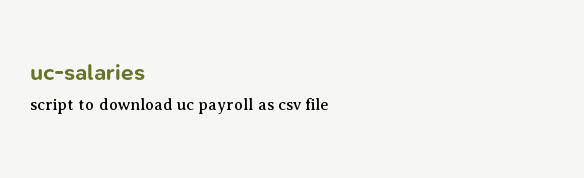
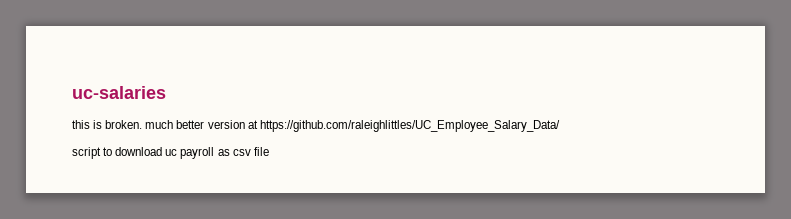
+ this is broken. much better version at https://github.com/raleighlittles/UC_Employee_Salary_Data/

